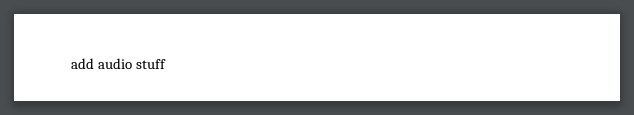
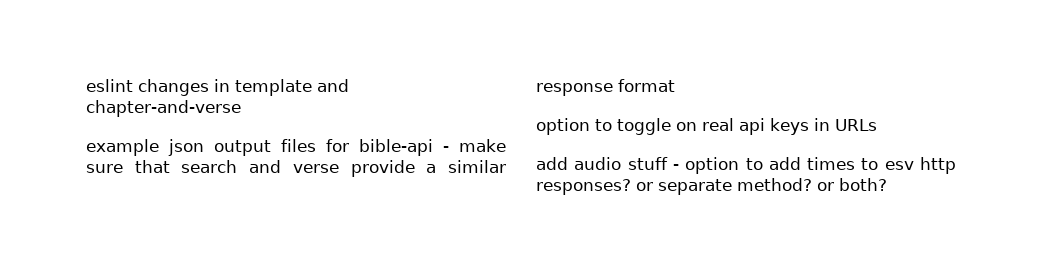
- add audio stuff
+ eslint changes in template and chapter-and-verse
+ example json output files for bible-api - make sure that search and verse provide a similar response format
+ option to toggle on real api keys in URLs
+ add audio stuff - option to add times to esv http responses? or separate method? or both?

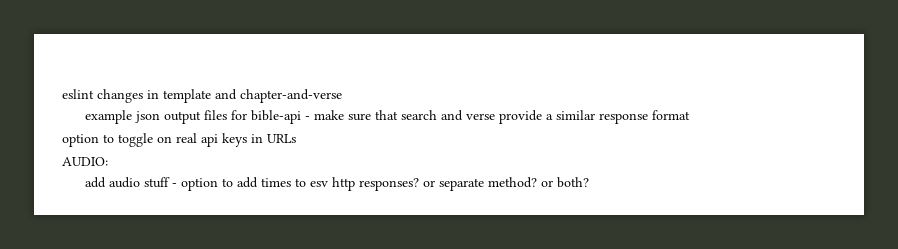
+ AUDIO:

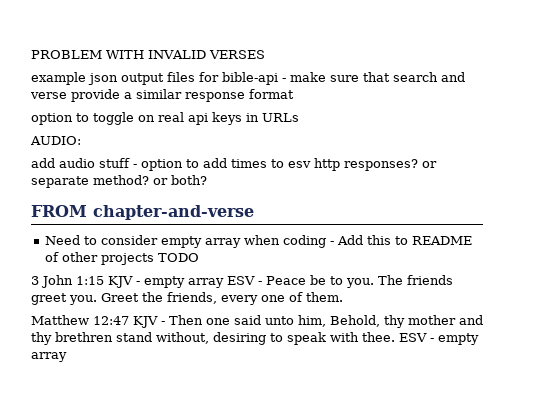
- eslint changes in template and chapter-and-verse
+ PROBLEM WITH INVALID VERSES
+ FROM chapter-and-verse
+ Need to consider empty array when coding - Add this to README of other projects TODO
+ 3 John 1:15 KJV - empty array ESV - Peace be to you. The friends greet you. Greet the friends, every one of them.
+ Matthew 12:47 KJV - Then one said unto him, Behold, thy mother and thy brethren stand without, desiring to speak with thee. ESV - empty array

